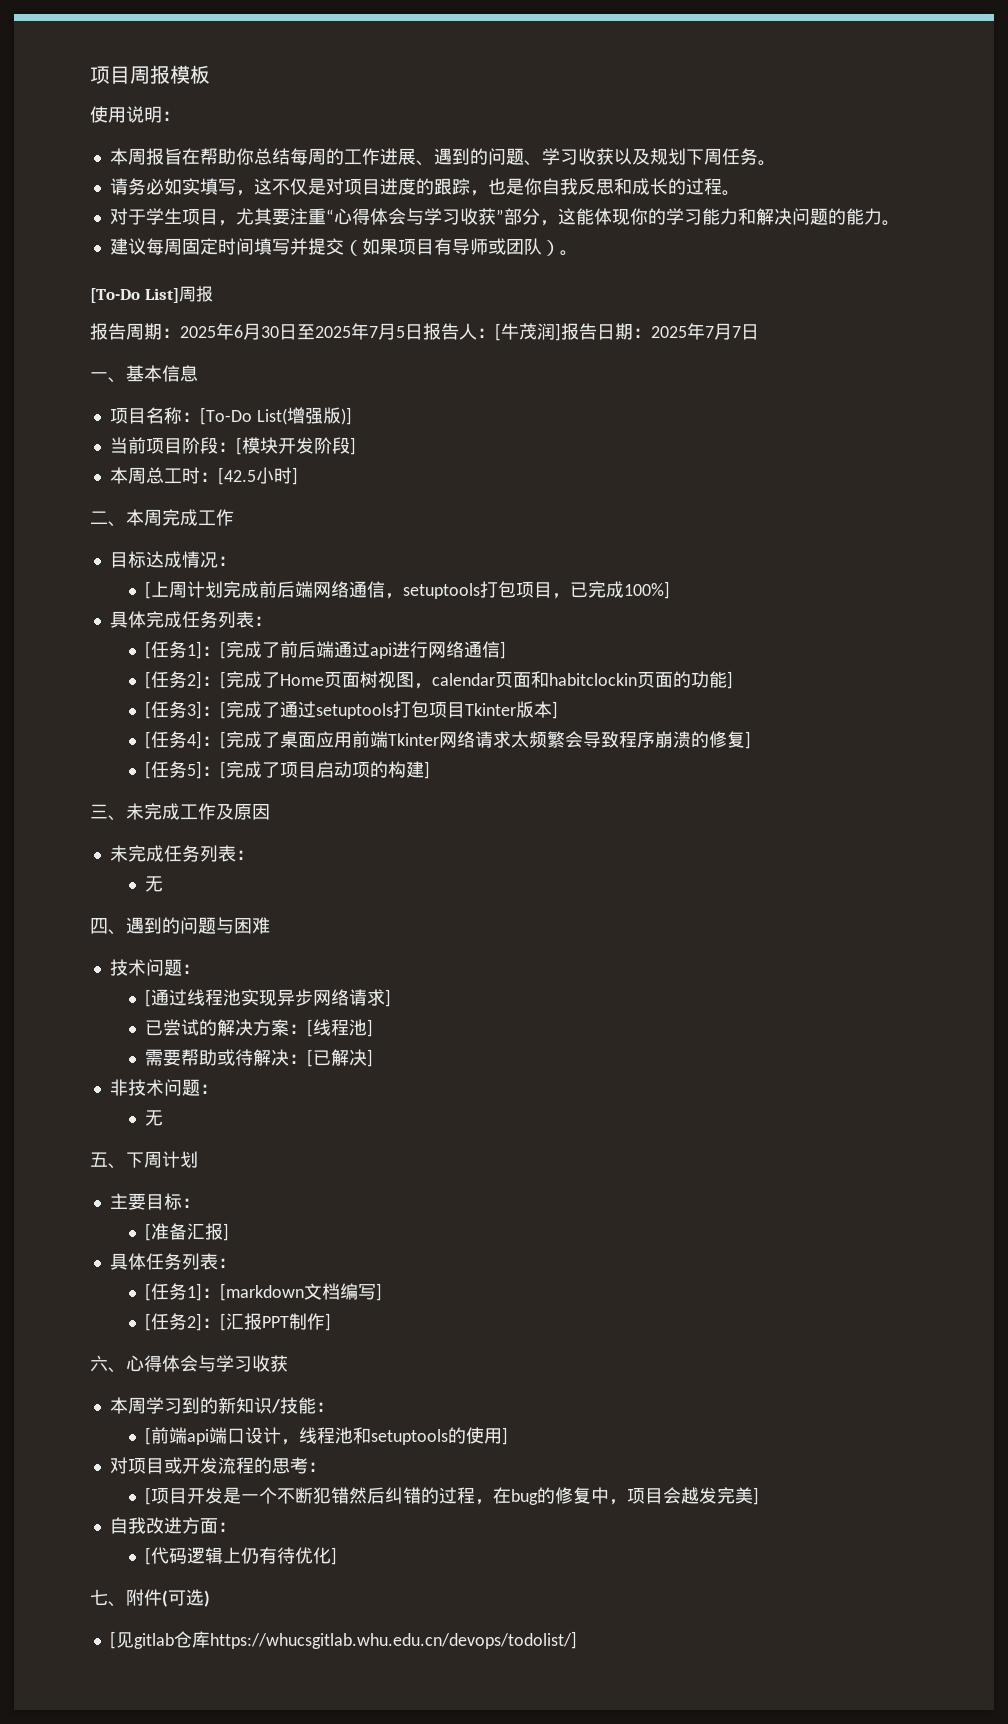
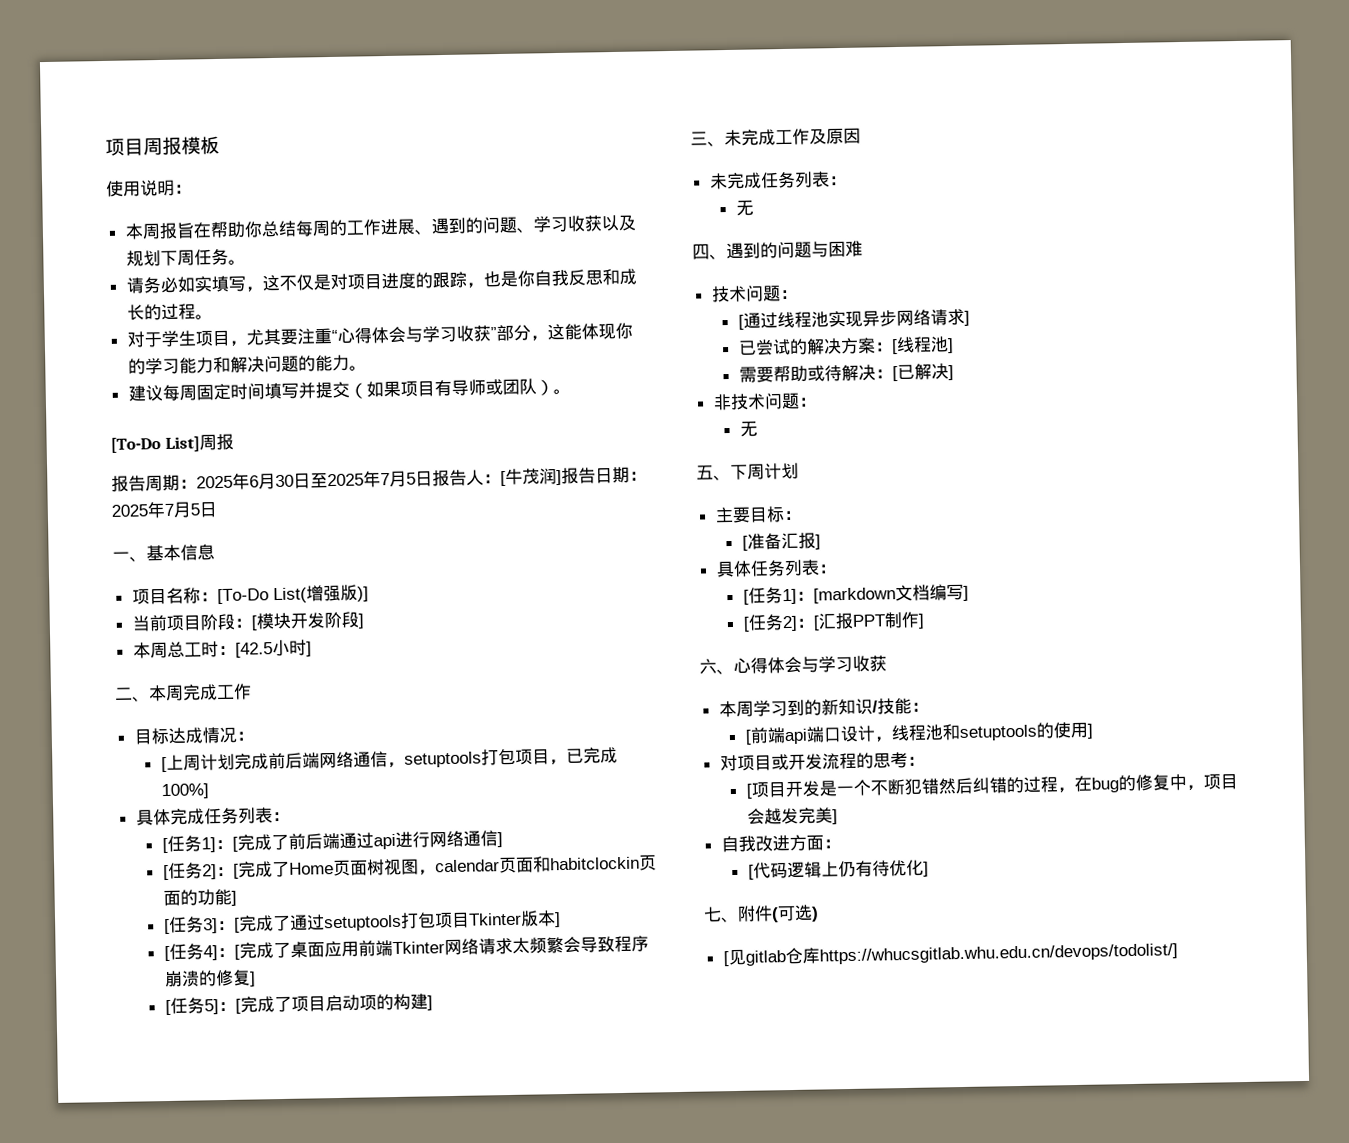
- 报告周期：2025年6月30日至2025年7月5日报告人：[牛茂润]报告日期：2025年7月7日
+ 报告周期：2025年6月30日至2025年7月5日报告人：[牛茂润]报告日期：2025年7月5日

